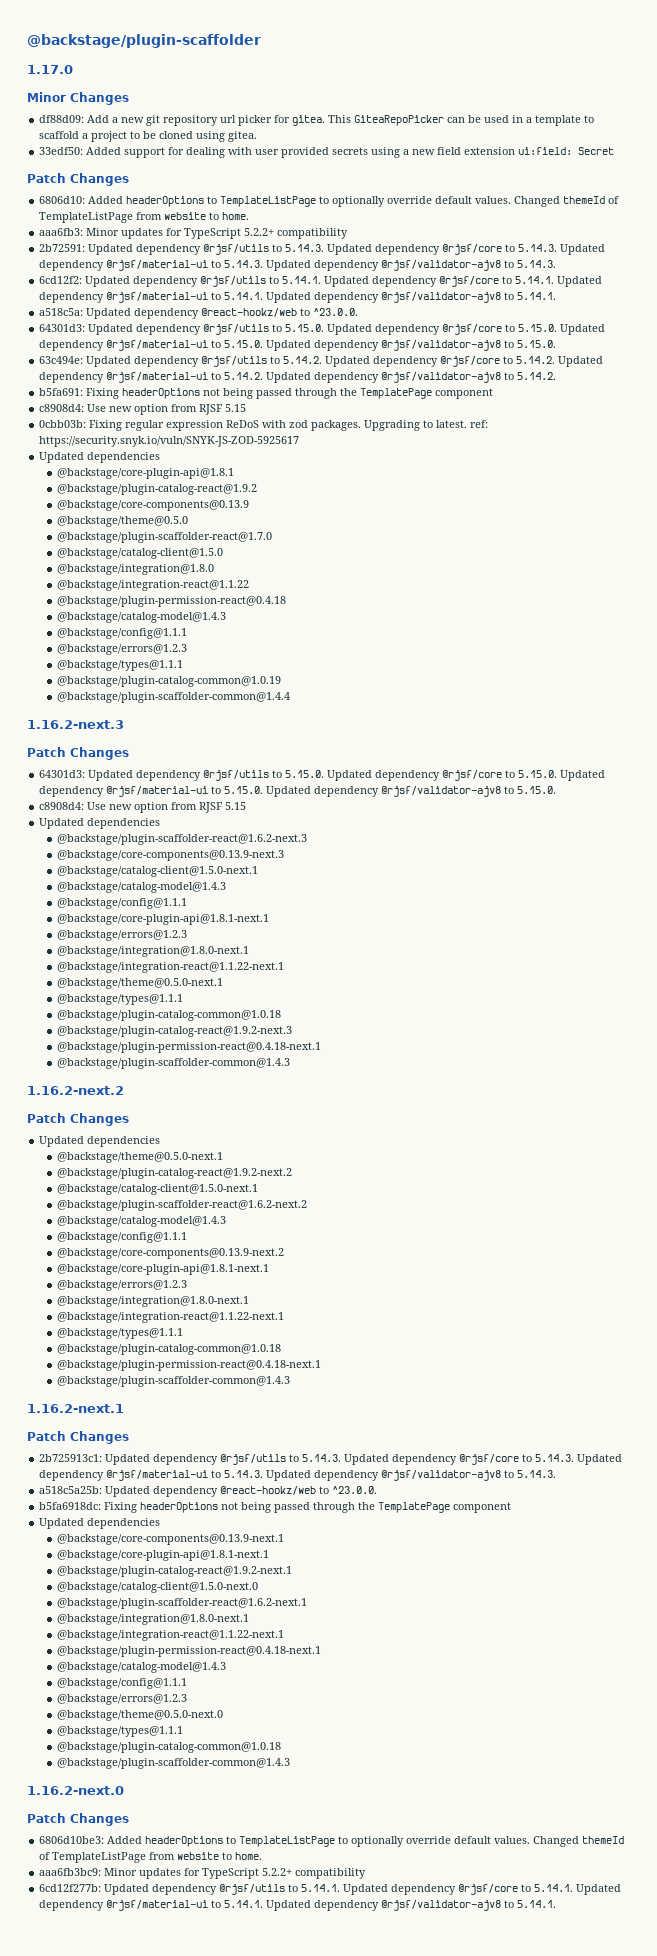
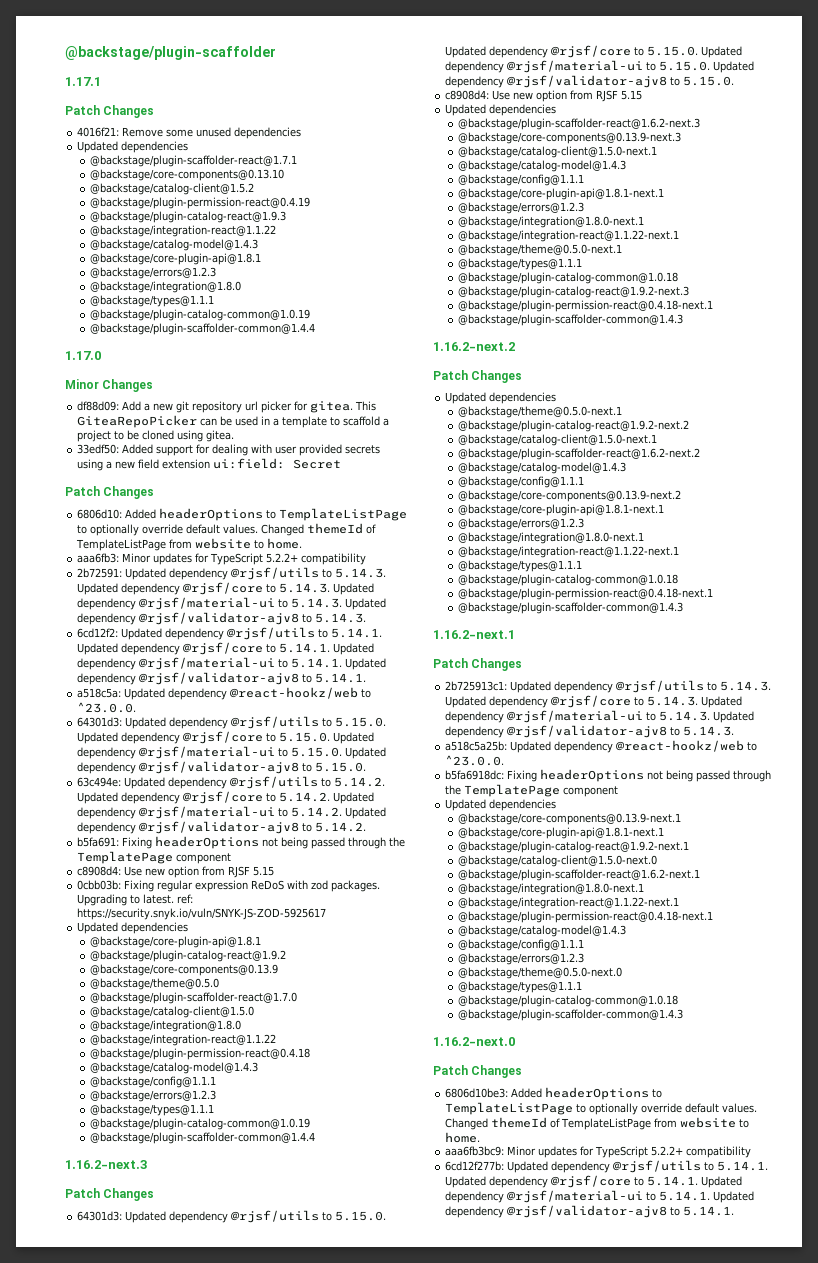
+ 1.17.1
+ Patch Changes
+ 4016f21: Remove some unused dependencies
+ Updated dependencies
+ @backstage/plugin-scaffolder-react@1.7.1
+ @backstage/core-components@0.13.10
+ @backstage/catalog-client@1.5.2
+ @backstage/plugin-permission-react@0.4.19
+ @backstage/plugin-catalog-react@1.9.3
+ @backstage/integration-react@1.1.22
+ @backstage/catalog-model@1.4.3
+ @backstage/core-plugin-api@1.8.1
+ @backstage/errors@1.2.3
+ @backstage/integration@1.8.0
+ @backstage/types@1.1.1
+ @backstage/plugin-catalog-common@1.0.19
+ @backstage/plugin-scaffolder-common@1.4.4

